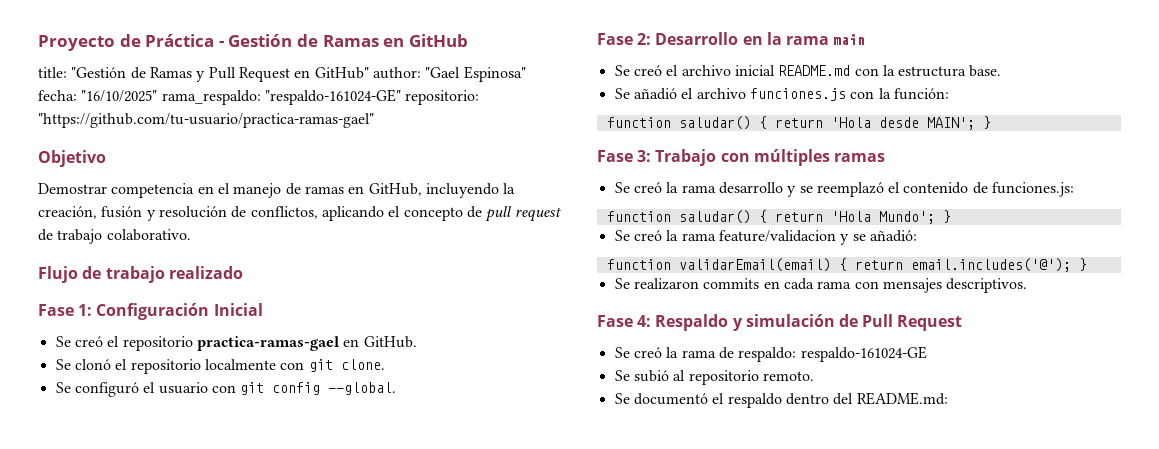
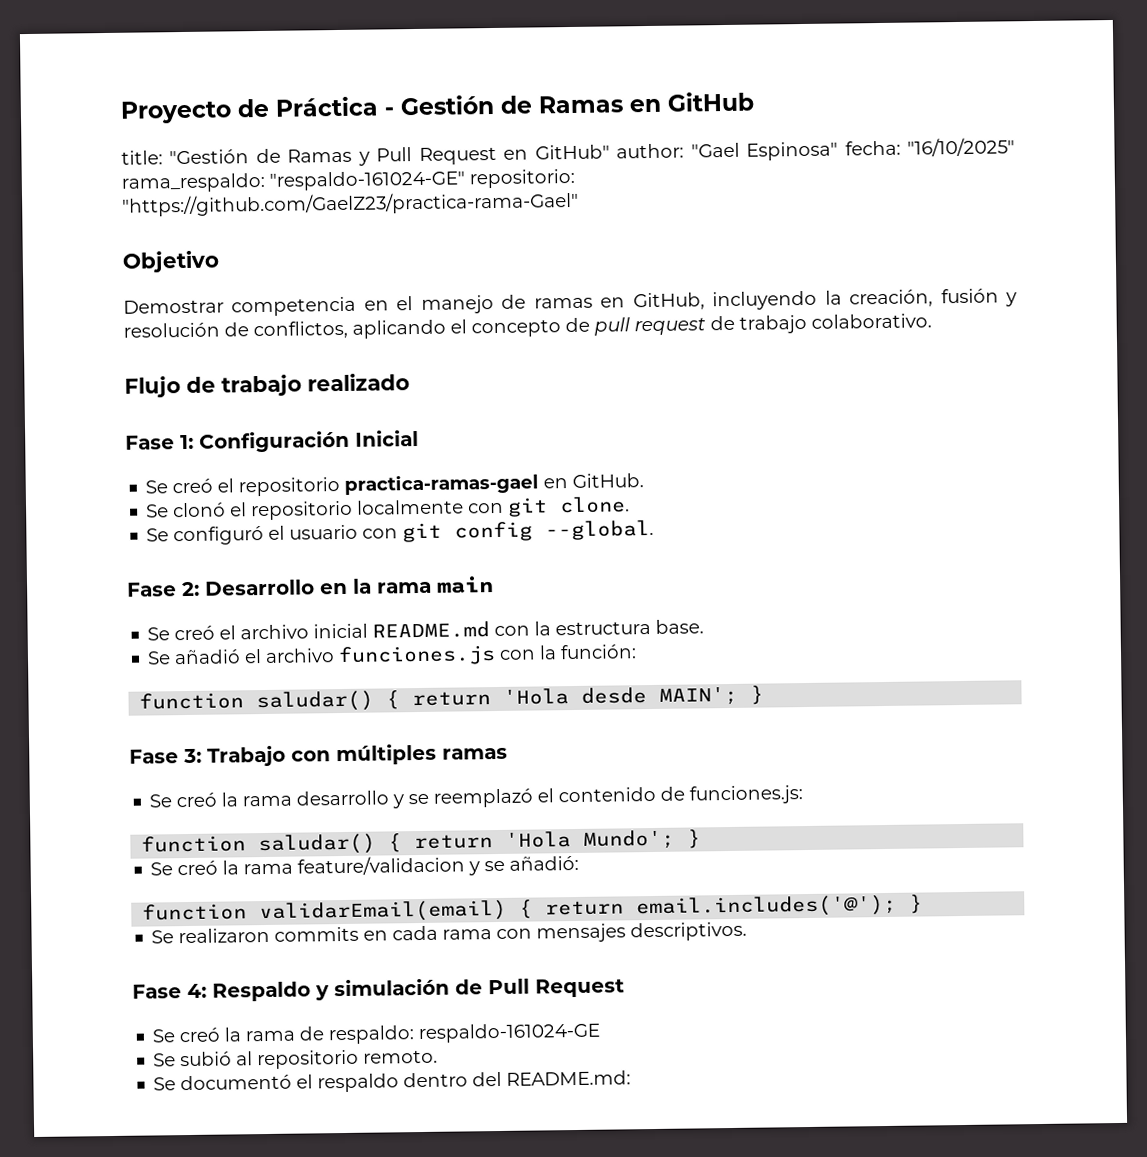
- title: "Gestión de Ramas y Pull Request en GitHub" author: "Gael Espinosa" fecha: "16/10/2025" rama_respaldo: "respaldo-161024-GE" repositorio: "https://github.com/tu-usuario/practica-ramas-gael"
+ title: "Gestión de Ramas y Pull Request en GitHub" author: "Gael Espinosa" fecha: "16/10/2025" rama_respaldo: "respaldo-161024-GE" repositorio: "https://github.com/GaelZ23/practica-rama-Gael"

